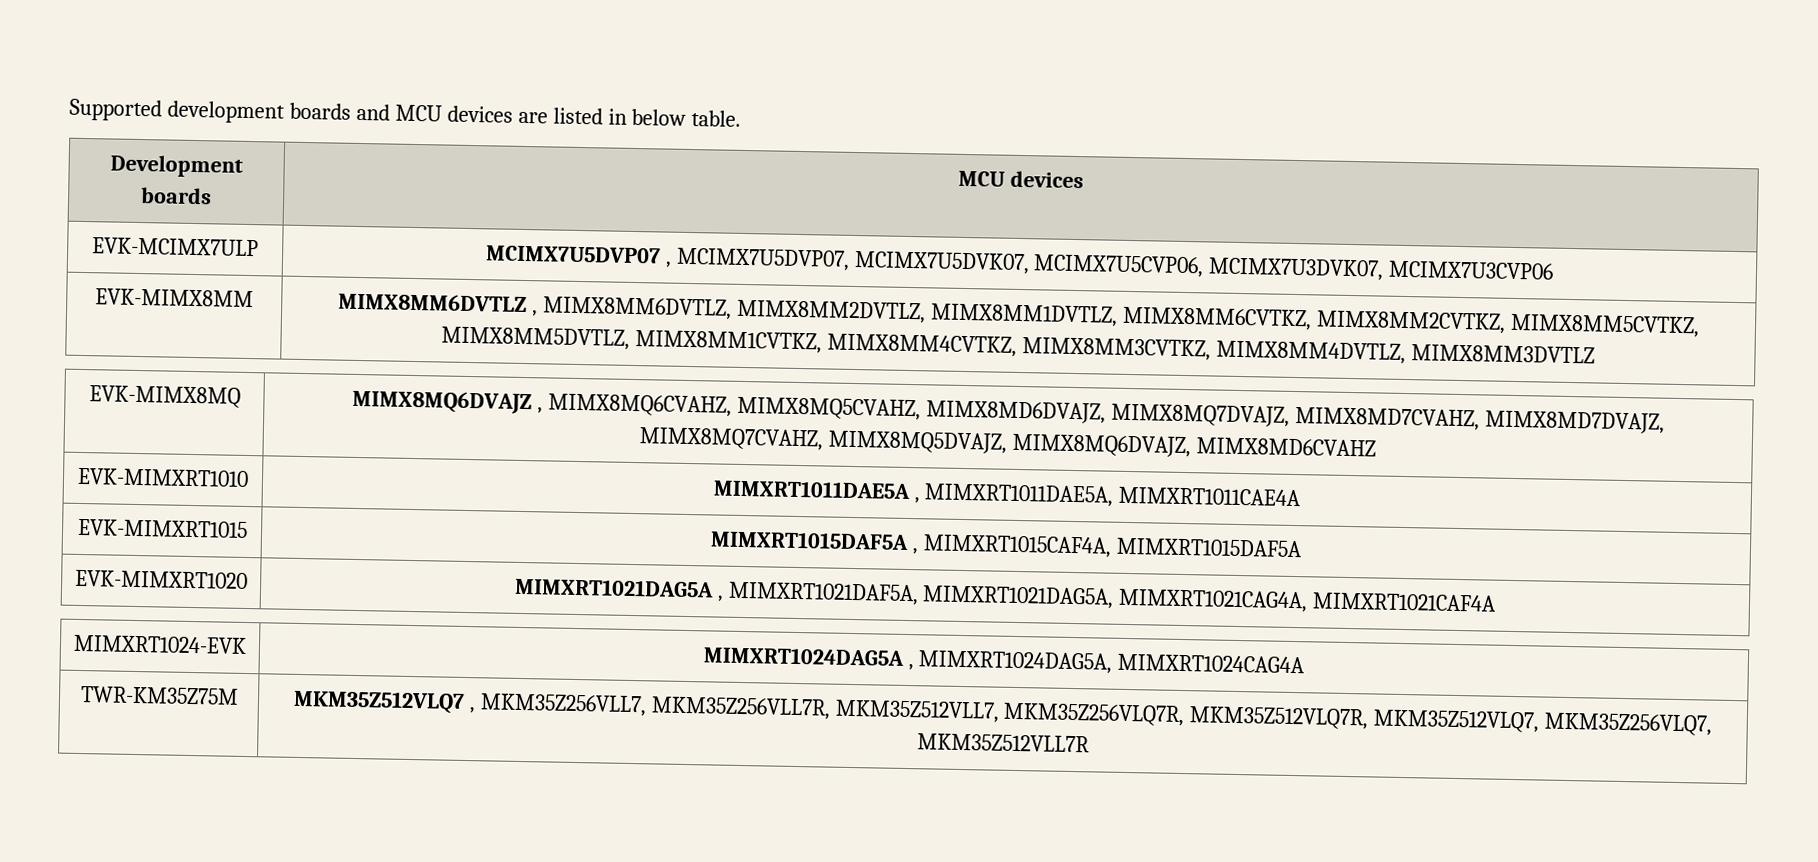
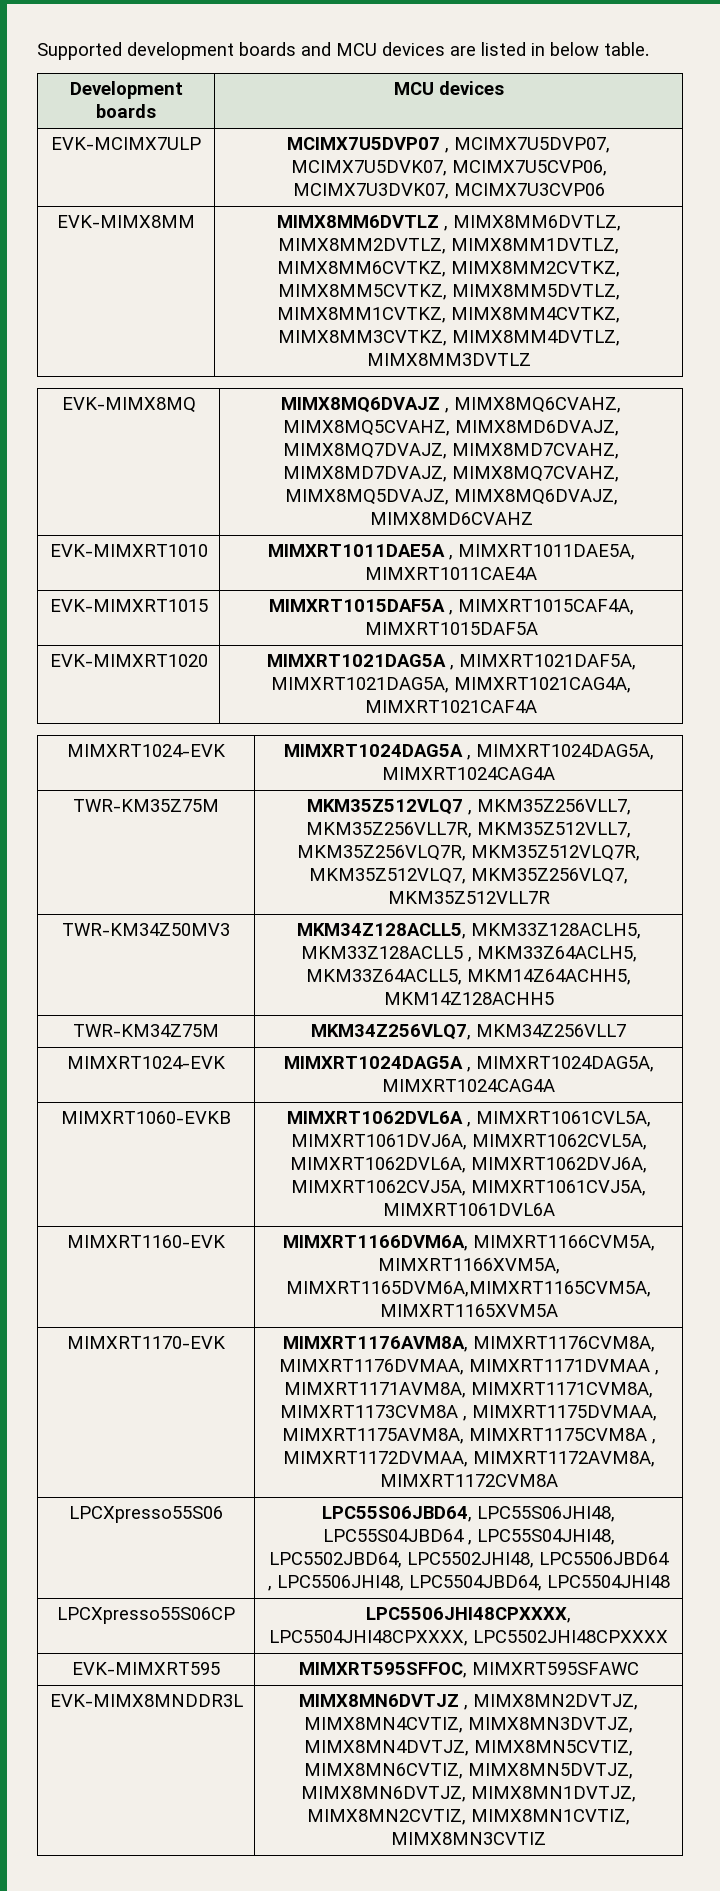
+ TWR-KM34Z50MV3 | MKM34Z128ACLL5, MKM33Z128ACLH5, MKM33Z128ACLL5 , MKM33Z64ACLH5, MKM33Z64ACLL5, MKM14Z64ACHH5, MKM14Z128ACHH5
+ TWR-KM34Z75M | MKM34Z256VLQ7, MKM34Z256VLL7
+ MIMXRT1024-EVK | MIMXRT1024DAG5A , MIMXRT1024DAG5A, MIMXRT1024CAG4A
+ MIMXRT1060-EVKB | MIMXRT1062DVL6A , MIMXRT1061CVL5A, MIMXRT1061DVJ6A, MIMXRT1062CVL5A, MIMXRT1062DVL6A, MIMXRT1062DVJ6A, MIMXRT1062CVJ5A, MIMXRT1061CVJ5A, MIMXRT1061DVL6A
+ MIMXRT1160-EVK | MIMXRT1166DVM6A, MIMXRT1166CVM5A, MIMXRT1166XVM5A, MIMXRT1165DVM6A,MIMXRT1165CVM5A, MIMXRT1165XVM5A
+ MIMXRT1170-EVK | MIMXRT1176AVM8A, MIMXRT1176CVM8A, MIMXRT1176DVMAA, MIMXRT1171DVMAA , MIMXRT1171AVM8A, MIMXRT1171CVM8A, MIMXRT1173CVM8A , MIMXRT1175DVMAA, MIMXRT1175AVM8A, MIMXRT1175CVM8A , MIMXRT1172DVMAA, MIMXRT1172AVM8A, MIMXRT1172CVM8A
+ LPCXpresso55S06 | LPC55S06JBD64, LPC55S06JHI48, LPC55S04JBD64 , LPC55S04JHI48, LPC5502JBD64, LPC5502JHI48, LPC5506JBD64 , LPC5506JHI48, LPC5504JBD64, LPC5504JHI48
+ LPCXpresso55S06CP | LPC5506JHI48CPXXXX, LPC5504JHI48CPXXXX, LPC5502JHI48CPXXXX
+ EVK-MIMXRT595 | MIMXRT595SFFOC, MIMXRT595SFAWC
+ EVK-MIMX8MNDDR3L | MIMX8MN6DVTJZ , MIMX8MN2DVTJZ, MIMX8MN4CVTIZ, MIMX8MN3DVTJZ, MIMX8MN4DVTJZ, MIMX8MN5CVTIZ, MIMX8MN6CVTIZ, MIMX8MN5DVTJZ, MIMX8MN6DVTJZ, MIMX8MN1DVTJZ, MIMX8MN2CVTIZ, MIMX8MN1CVTIZ, MIMX8MN3CVTIZ

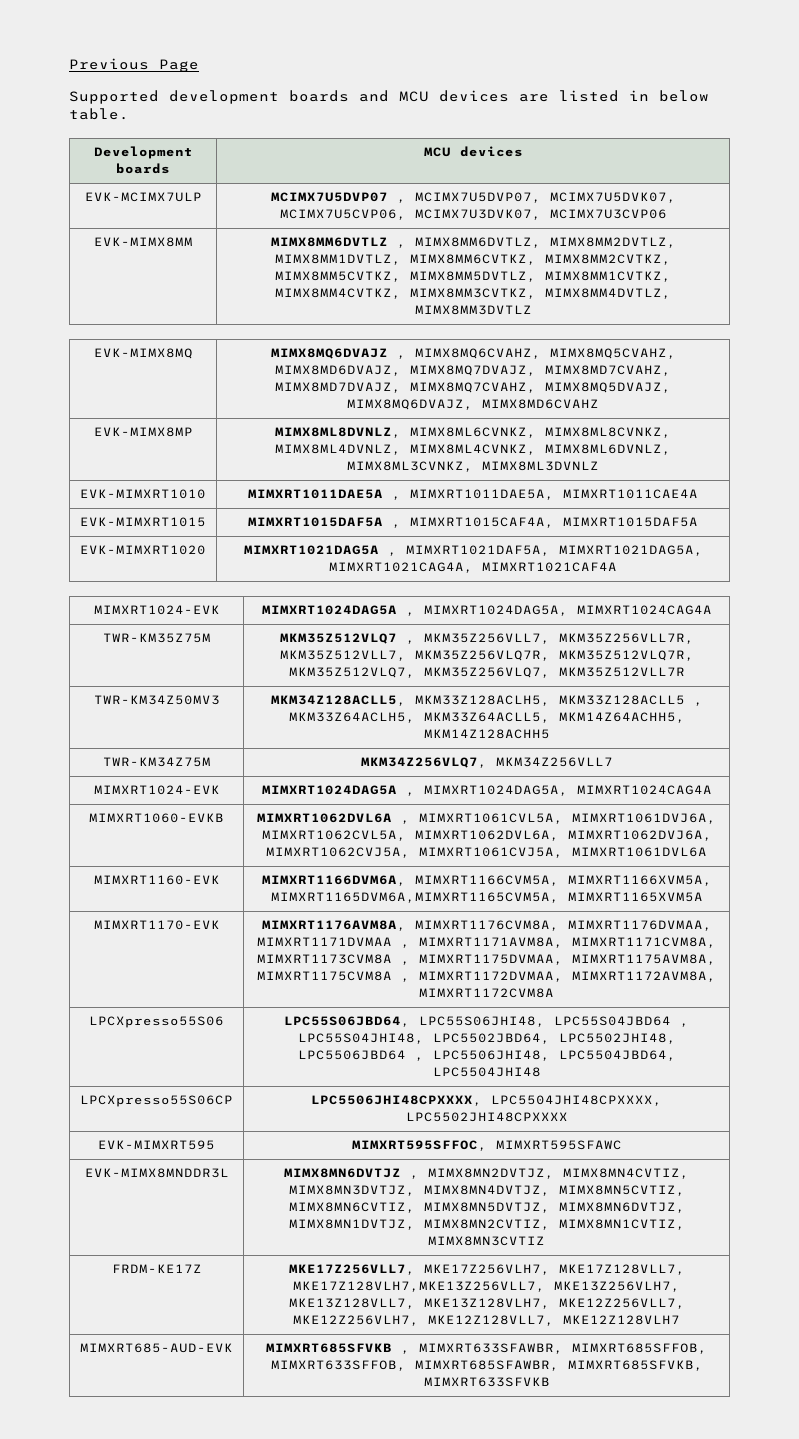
+ Previous Page
+ EVK-MIMX8MP | MIMX8ML8DVNLZ, MIMX8ML6CVNKZ, MIMX8ML8CVNKZ, MIMX8ML4DVNLZ, MIMX8ML4CVNKZ, MIMX8ML6DVNLZ, MIMX8ML3CVNKZ, MIMX8ML3DVNLZ
+ FRDM-KE17Z | MKE17Z256VLL7, MKE17Z256VLH7, MKE17Z128VLL7, MKE17Z128VLH7,MKE13Z256VLL7, MKE13Z256VLH7, MKE13Z128VLL7, MKE13Z128VLH7, MKE12Z256VLL7, MKE12Z256VLH7, MKE12Z128VLL7, MKE12Z128VLH7
+ MIMXRT685-AUD-EVK | MIMXRT685SFVKB , MIMXRT633SFAWBR, MIMXRT685SFFOB, MIMXRT633SFFOB, MIMXRT685SFAWBR, MIMXRT685SFVKB, MIMXRT633SFVKB

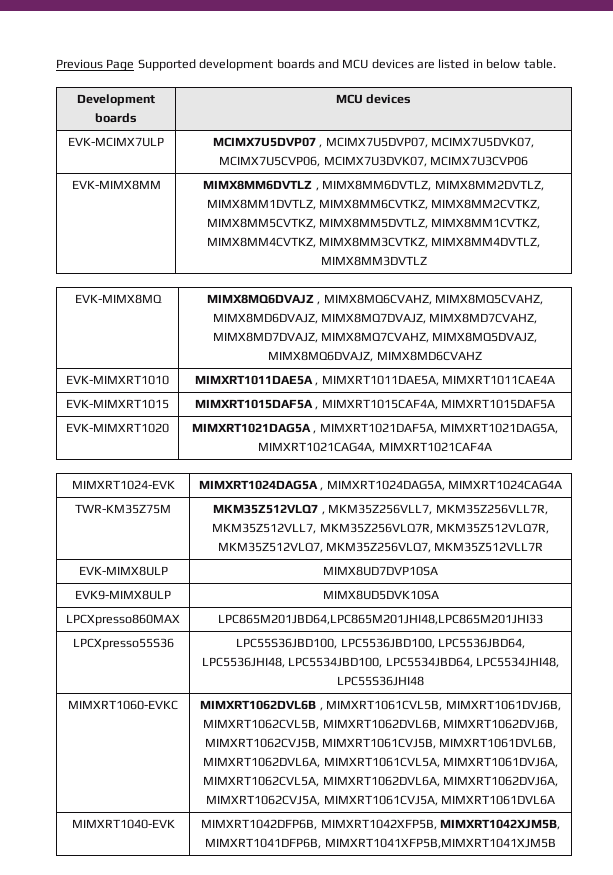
- Previous Page
- Supported development boards and MCU devices are listed in below table.
+ Previous Page Supported development boards and MCU devices are listed in below table.
- EVK-MIMX8MP | MIMX8ML8DVNLZ, MIMX8ML6CVNKZ, MIMX8ML8CVNKZ, MIMX8ML4DVNLZ, MIMX8ML4CVNKZ, MIMX8ML6DVNLZ, MIMX8ML3CVNKZ, MIMX8ML3DVNLZ
- TWR-KM34Z50MV3 | MKM34Z128ACLL5, MKM33Z128ACLH5, MKM33Z128ACLL5 , MKM33Z64ACLH5, MKM33Z64ACLL5, MKM14Z64ACHH5, MKM14Z128ACHH5
- TWR-KM34Z75M | MKM34Z256VLQ7, MKM34Z256VLL7
- MIMXRT1024-EVK | MIMXRT1024DAG5A , MIMXRT1024DAG5A, MIMXRT1024CAG4A
- MIMXRT1060-EVKB | MIMXRT1062DVL6A , MIMXRT1061CVL5A, MIMXRT1061DVJ6A, MIMXRT1062CVL5A, MIMXRT1062DVL6A, MIMXRT1062DVJ6A, MIMXRT1062CVJ5A, MIMXRT1061CVJ5A, MIMXRT1061DVL6A
+ EVK-MIMX8ULP | MIMX8UD7DVP10SA
+ EVK9-MIMX8ULP | MIMX8UD5DVK10SA
+ LPCXpresso860MAX | LPC865M201JBD64,LPC865M201JHI48,LPC865M201JHI33
+ LPCXpresso55S36 | LPC55S36JBD100, LPC5536JBD100, LPC5536JBD64, LPC5536JHI48, LPC5534JBD100, LPC5534JBD64, LPC5534JHI48, LPC55S36JHI48
+ MIMXRT1060-EVKC | MIMXRT1062DVL6B , MIMXRT1061CVL5B, MIMXRT1061DVJ6B, MIMXRT1062CVL5B, MIMXRT1062DVL6B, MIMXRT1062DVJ6B, MIMXRT1062CVJ5B, MIMXRT1061CVJ5B, MIMXRT1061DVL6B, MIMXRT1062DVL6A, MIMXRT1061CVL5A, MIMXRT1061DVJ6A, MIMXRT1062CVL5A, MIMXRT1062DVL6A, MIMXRT1062DVJ6A, MIMXRT1062CVJ5A, MIMXRT1061CVJ5A, MIMXRT1061DVL6A
- MIMXRT1160-EVK | MIMXRT1166DVM6A, MIMXRT1166CVM5A, MIMXRT1166XVM5A, MIMXRT1165DVM6A,MIMXRT1165CVM5A, MIMXRT1165XVM5A
- MIMXRT1170-EVK | MIMXRT1176AVM8A, MIMXRT1176CVM8A, MIMXRT1176DVMAA, MIMXRT1171DVMAA , MIMXRT1171AVM8A, MIMXRT1171CVM8A, MIMXRT1173CVM8A , MIMXRT1175DVMAA, MIMXRT1175AVM8A, MIMXRT1175CVM8A , MIMXRT1172DVMAA, MIMXRT1172AVM8A, MIMXRT1172CVM8A
- LPCXpresso55S06 | LPC55S06JBD64, LPC55S06JHI48, LPC55S04JBD64 , LPC55S04JHI48, LPC5502JBD64, LPC5502JHI48, LPC5506JBD64 , LPC5506JHI48, LPC5504JBD64, LPC5504JHI48
- LPCXpresso55S06CP | LPC5506JHI48CPXXXX, LPC5504JHI48CPXXXX, LPC5502JHI48CPXXXX
- EVK-MIMXRT595 | MIMXRT595SFFOC, MIMXRT595SFAWC
- EVK-MIMX8MNDDR3L | MIMX8MN6DVTJZ , MIMX8MN2DVTJZ, MIMX8MN4CVTIZ, MIMX8MN3DVTJZ, MIMX8MN4DVTJZ, MIMX8MN5CVTIZ, MIMX8MN6CVTIZ, MIMX8MN5DVTJZ, MIMX8MN6DVTJZ, MIMX8MN1DVTJZ, MIMX8MN2CVTIZ, MIMX8MN1CVTIZ, MIMX8MN3CVTIZ
- FRDM-KE17Z | MKE17Z256VLL7, MKE17Z256VLH7, MKE17Z128VLL7, MKE17Z128VLH7,MKE13Z256VLL7, MKE13Z256VLH7, MKE13Z128VLL7, MKE13Z128VLH7, MKE12Z256VLL7, MKE12Z256VLH7, MKE12Z128VLL7, MKE12Z128VLH7
- MIMXRT685-AUD-EVK | MIMXRT685SFVKB , MIMXRT633SFAWBR, MIMXRT685SFFOB, MIMXRT633SFFOB, MIMXRT685SFAWBR, MIMXRT685SFVKB, MIMXRT633SFVKB
+ MIMXRT1040-EVK | MIMXRT1042DFP6B, MIMXRT1042XFP5B, MIMXRT1042XJM5B, MIMXRT1041DFP6B, MIMXRT1041XFP5B,MIMXRT1041XJM5B

